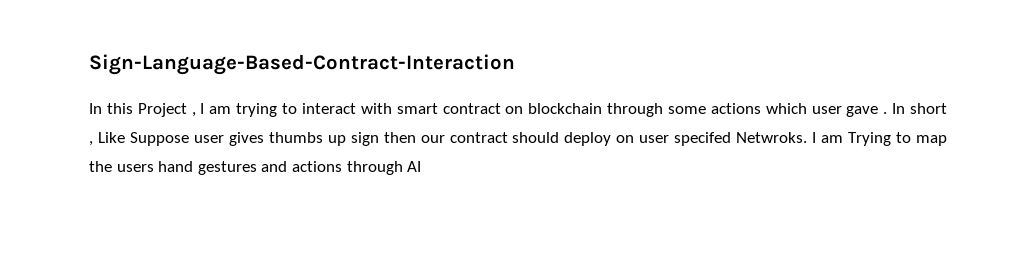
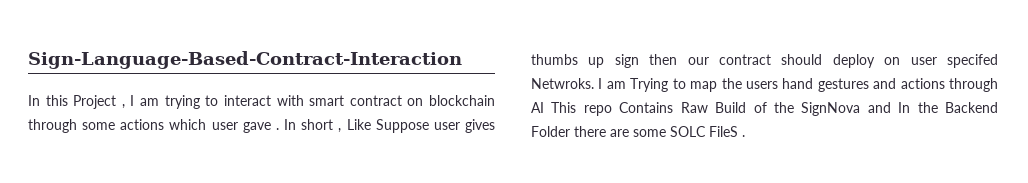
- I am Trying to map the users hand gestures and actions through AI
+ I am Trying to map the users hand gestures and actions through AI This repo Contains Raw Build of the SignNova and In the Backend Folder there are some SOLC FileS .

